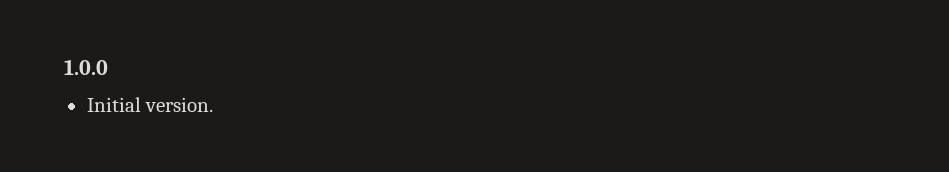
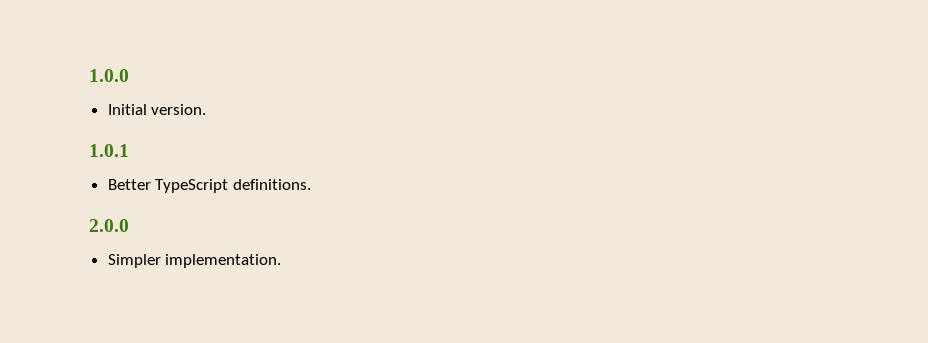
+ 1.0.1
+ Better TypeScript definitions.
+ 2.0.0
+ Simpler implementation.

